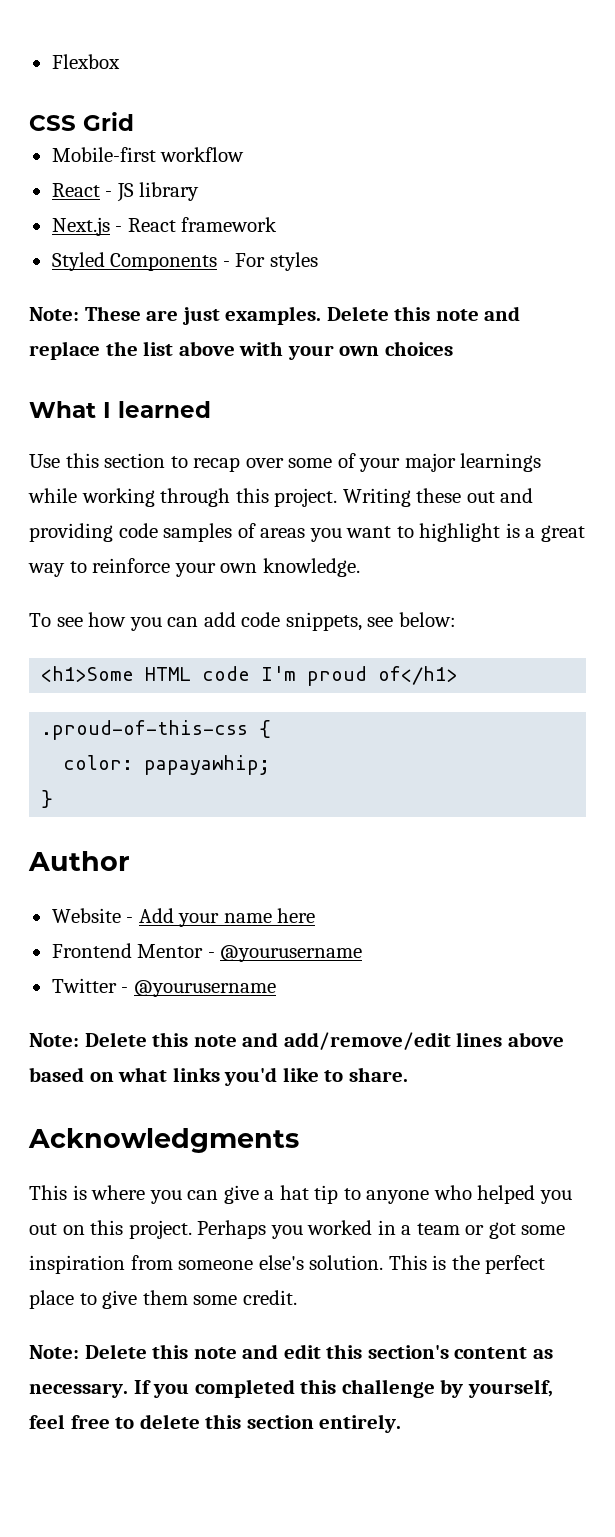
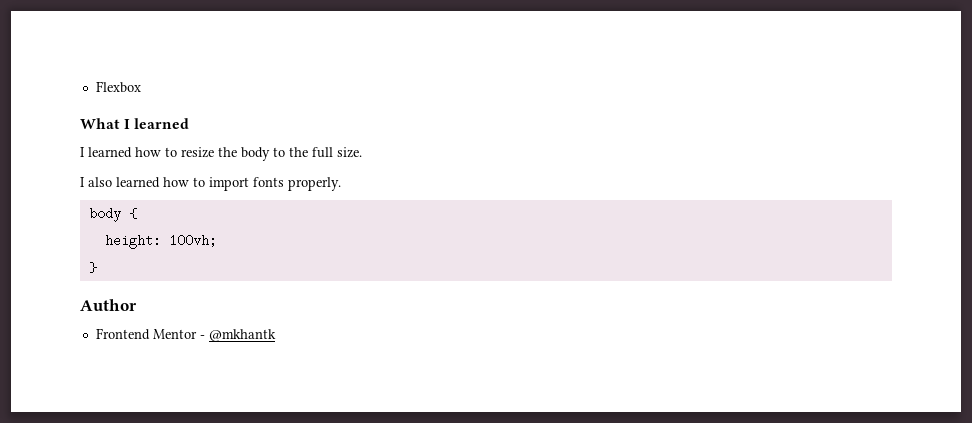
- CSS Grid
- Mobile-first workflow
- React - JS library
- Next.js - React framework
- Styled Components - For styles
- Note: These are just examples. Delete this note and replace the list above with your own choices
  What I learned
- Use this section to recap over some of your major learnings while working through this project. Writing these out and providing code samples of areas you want to highlight is a great way to reinforce your own knowledge.
- To see how you can add code snippets, see below:
- <h1>Some HTML code I'm proud of</h1>
- .proud-of-this-css {
+ I learned how to resize the body to the full size.
+ I also learned how to import fonts properly.
+ body {
- color: papayawhip;
+ height: 100vh;
- Website - Add your name here
- Frontend Mentor - @yourusername
- Twitter - @yourusername
- Note: Delete this note and add/remove/edit lines above based on what links you'd like to share.
- Acknowledgments
- This is where you can give a hat tip to anyone who helped you out on this project. Perhaps you worked in a team or got some inspiration from someone else's solution. This is the perfect place to give them some credit.
- Note: Delete this note and edit this section's content as necessary. If you completed this challenge by yourself, feel free to delete this section entirely.
+ Frontend Mentor - @mkhantk

